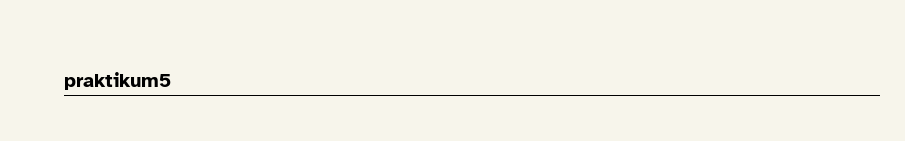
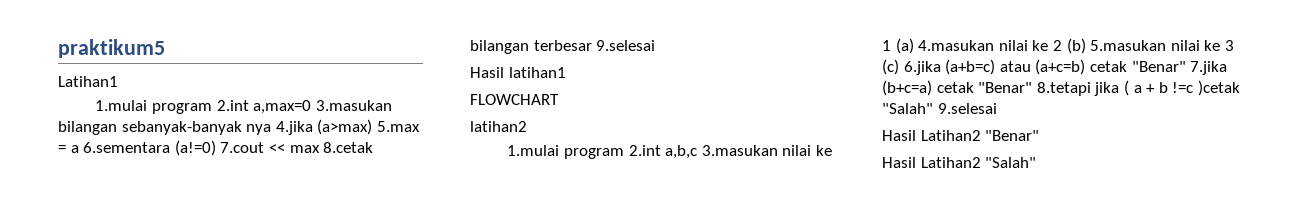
+ Latihan1
+ 1.mulai program 2.int a,max=0 3.masukan bilangan sebanyak-banyak nya 4.jika (a>max) 5.max = a 6.sementara (a!=0) 7.cout << max 8.cetak bilangan terbesar 9.selesai
+ Hasil latihan1
+ FLOWCHART
+ latihan2
+ 1.mulai program 2.int a,b,c 3.masukan nilai ke 1 (a) 4.masukan nilai ke 2 (b) 5.masukan nilai ke 3 (c) 6.jika (a+b=c) atau (a+c=b) cetak "Benar" 7.jika (b+c=a) cetak "Benar" 8.tetapi jika ( a + b !=c )cetak "Salah" 9.selesai
+ Hasil Latihan2 "Benar"
+ Hasil Latihan2 "Salah"

